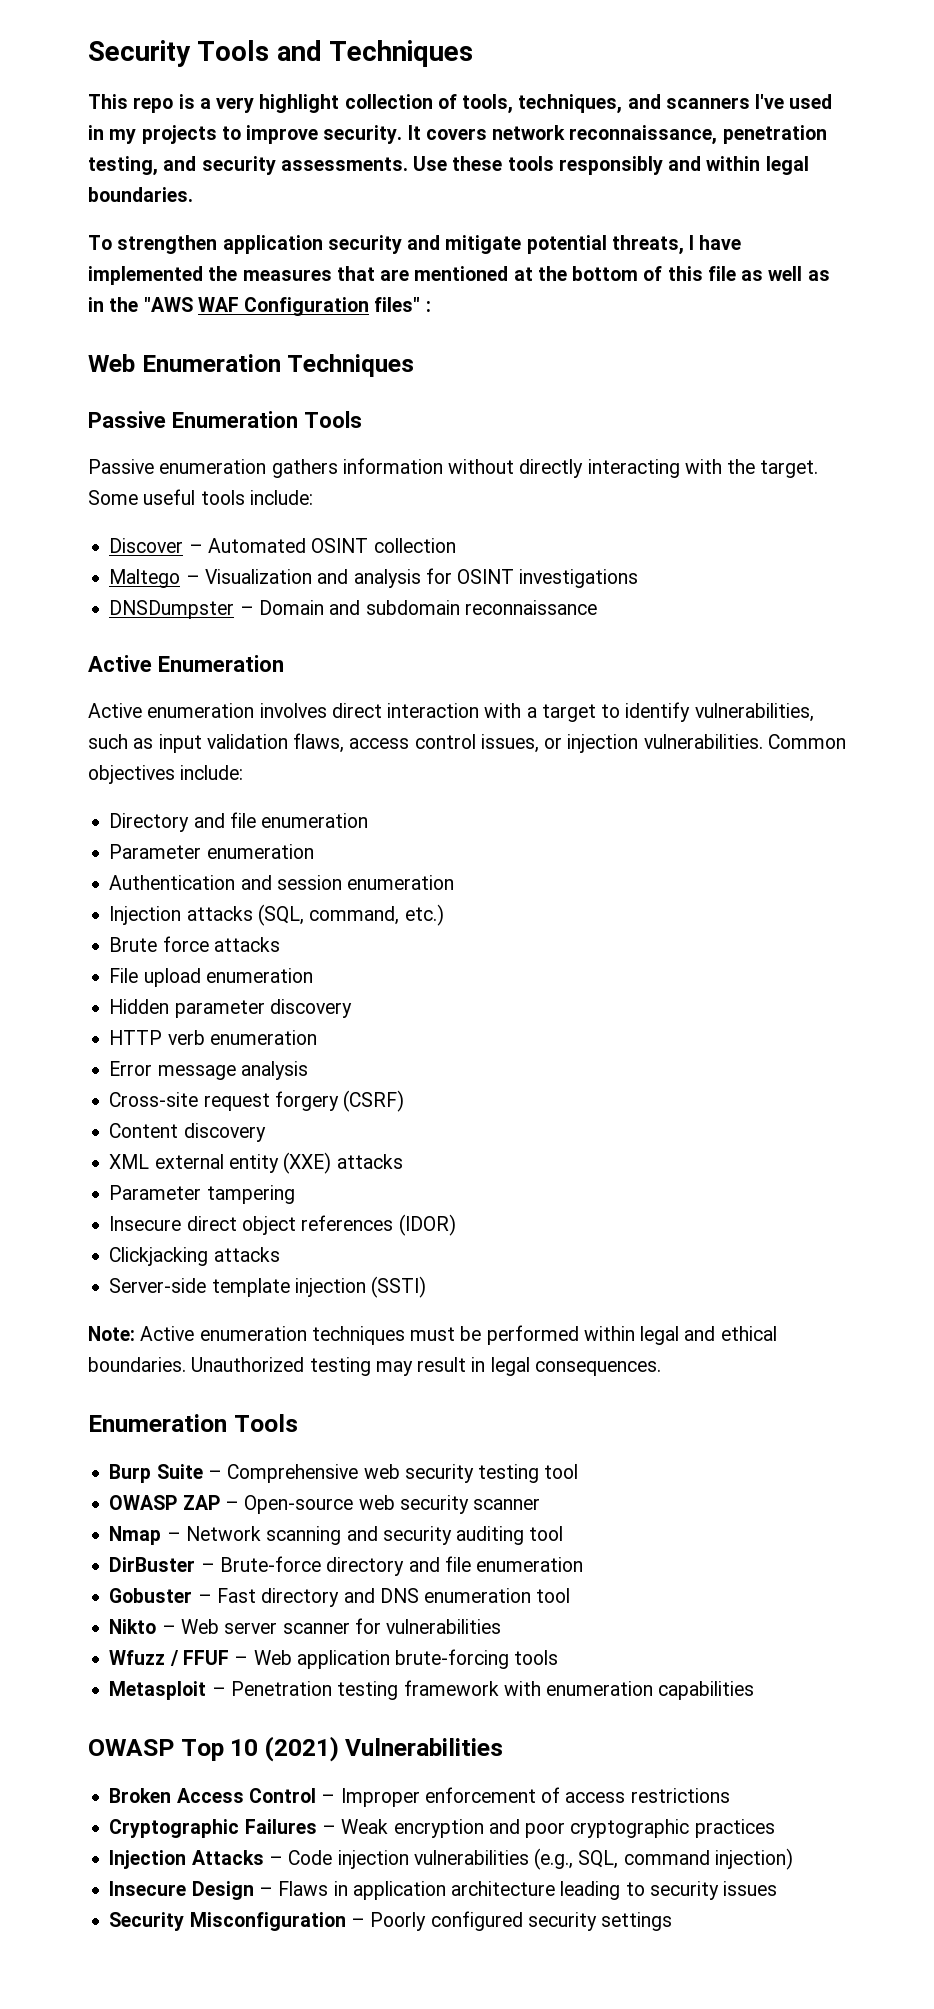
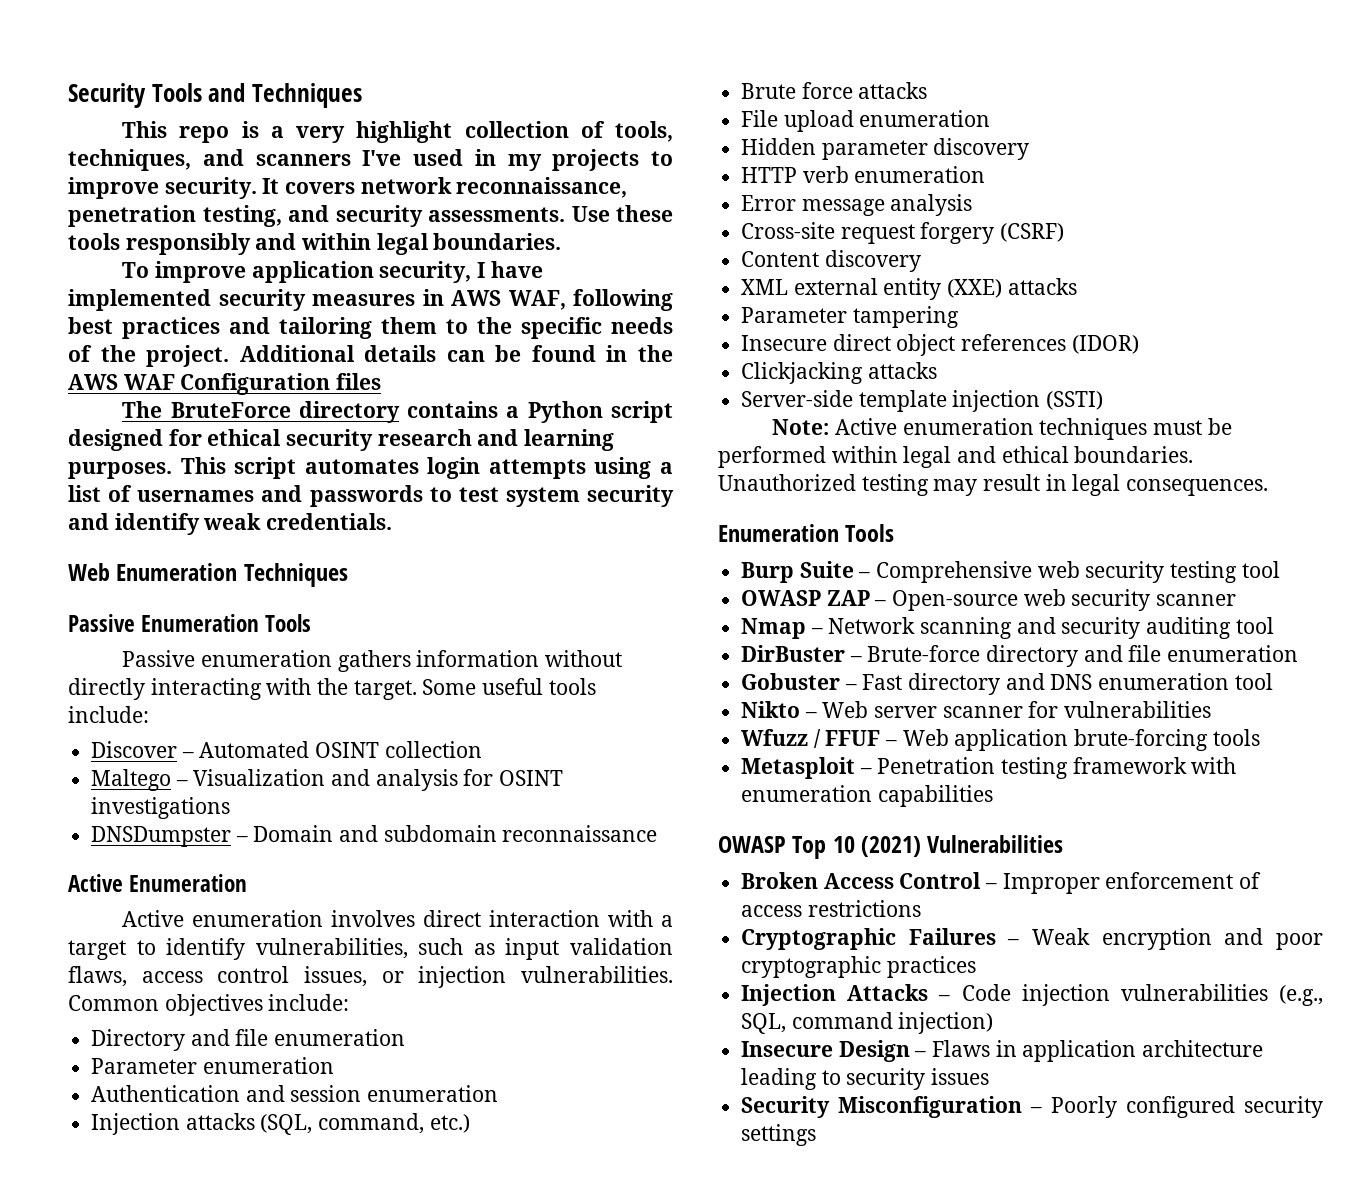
- To strengthen application security and mitigate potential threats, I have implemented the measures that are mentioned at the bottom of this file as well as in the "AWS WAF Configuration files" :
+ To improve application security, I have implemented security measures in AWS WAF, following best practices and tailoring them to the specific needs of the project. Additional details can be found in the AWS WAF Configuration files
+ The BruteForce directory contains a Python script designed for ethical security research and learning purposes. This script automates login attempts using a list of usernames and passwords to test system security and identify weak credentials.

